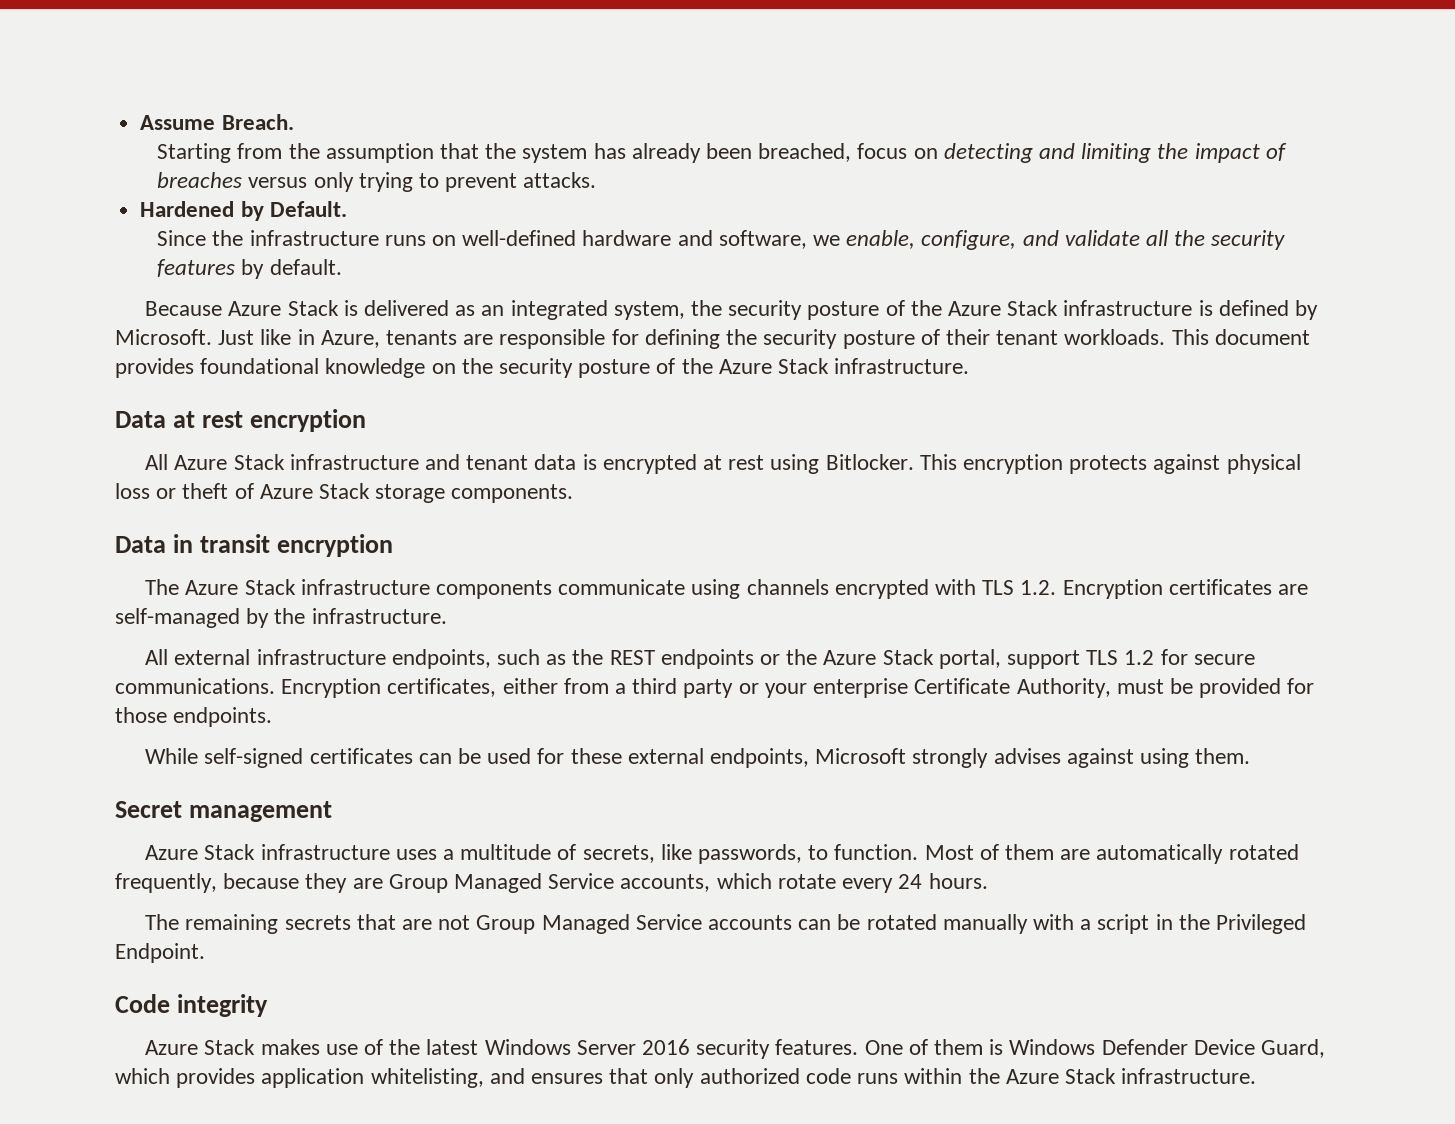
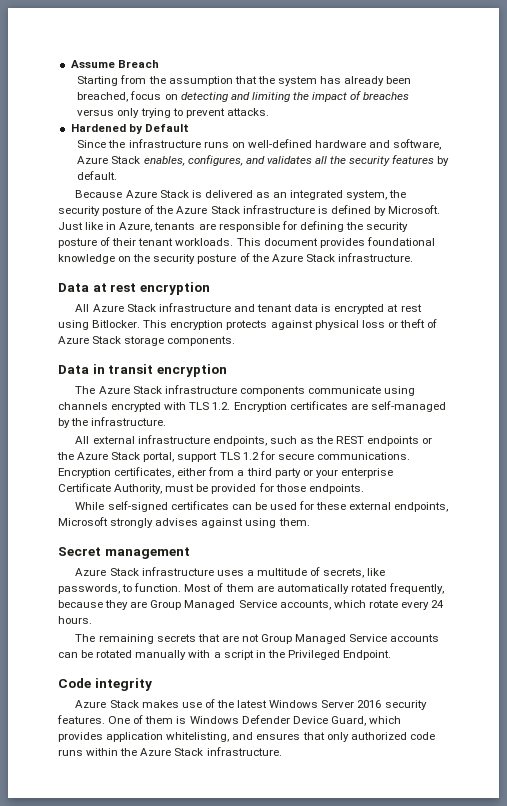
- Assume Breach.
+ Assume Breach
- Hardened by Default.
+ Hardened by Default
- Since the infrastructure runs on well-defined hardware and software, we enable, configure, and validate all the security features by default.
+ Since the infrastructure runs on well-defined hardware and software, Azure Stack enables, configures, and validates all the security features by default.

